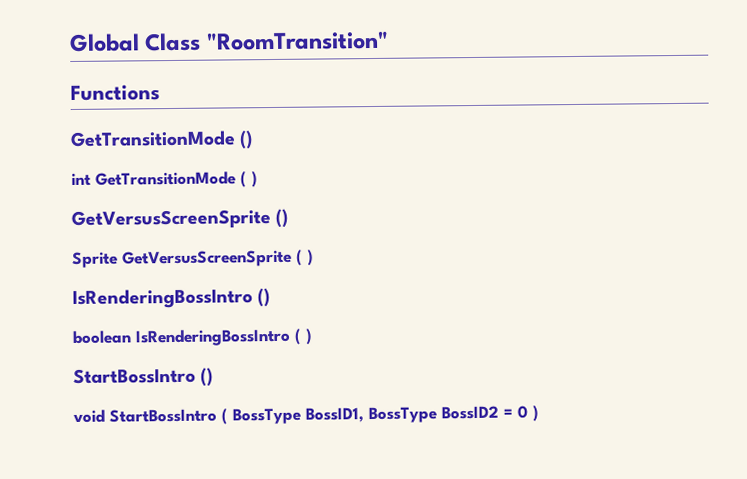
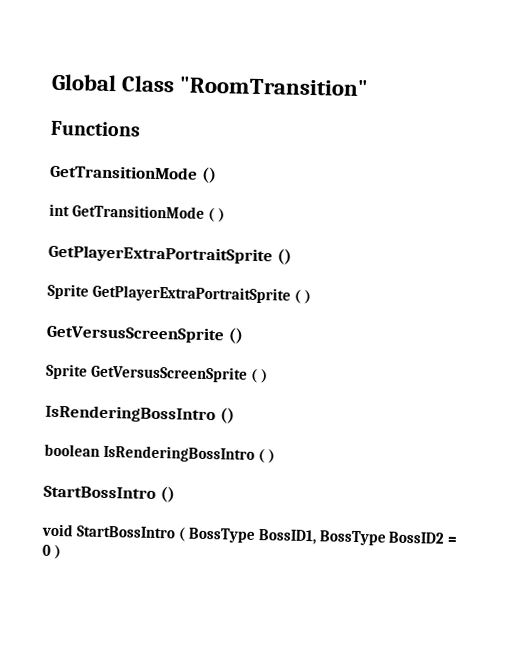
+ GetPlayerExtraPortraitSprite ()
+ Sprite GetPlayerExtraPortraitSprite ( )

